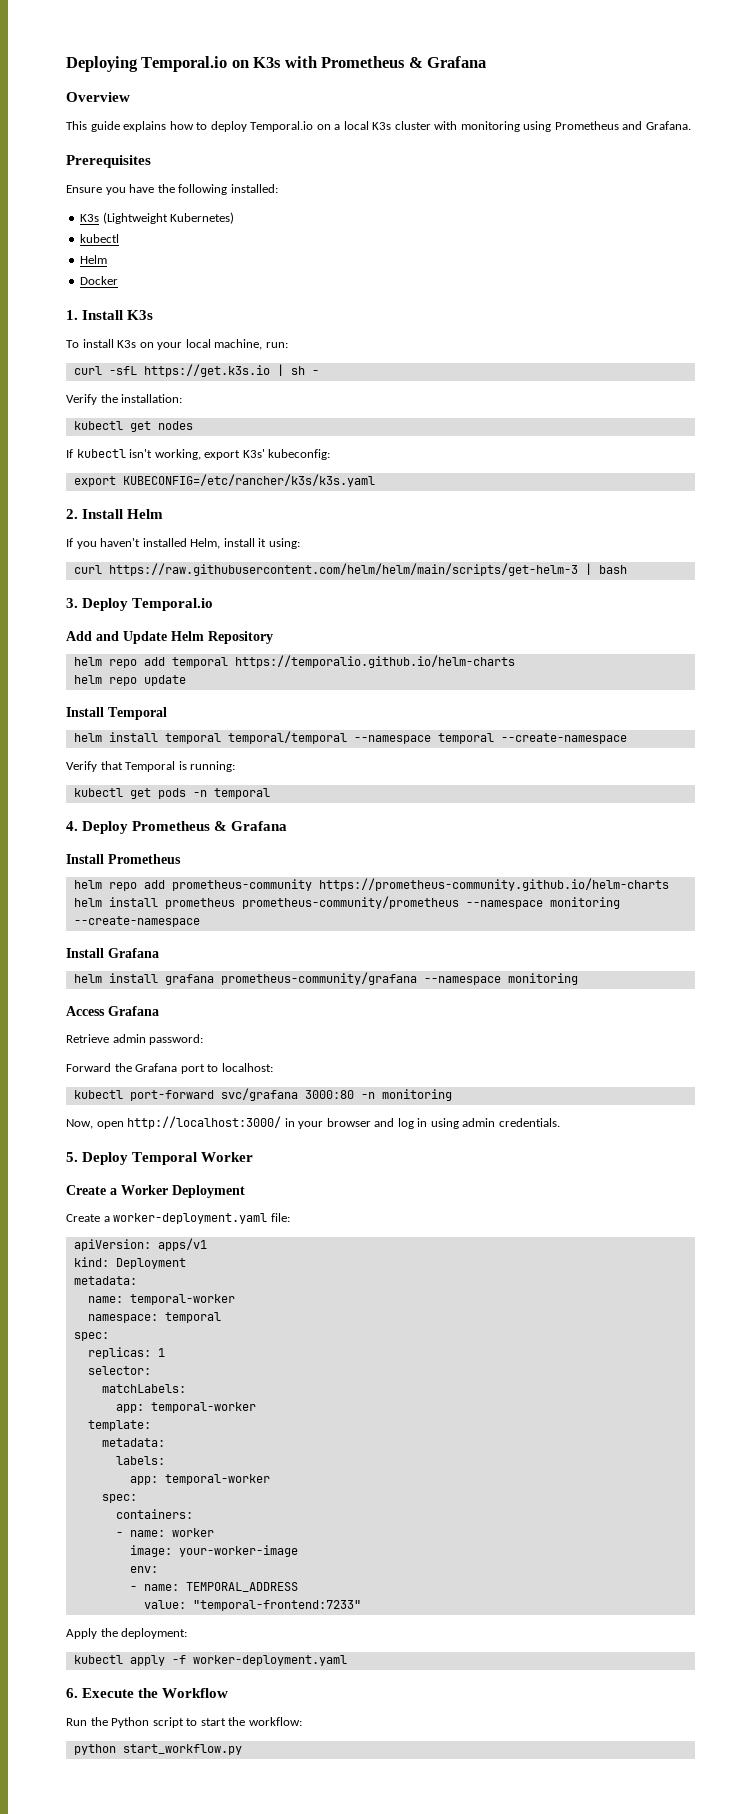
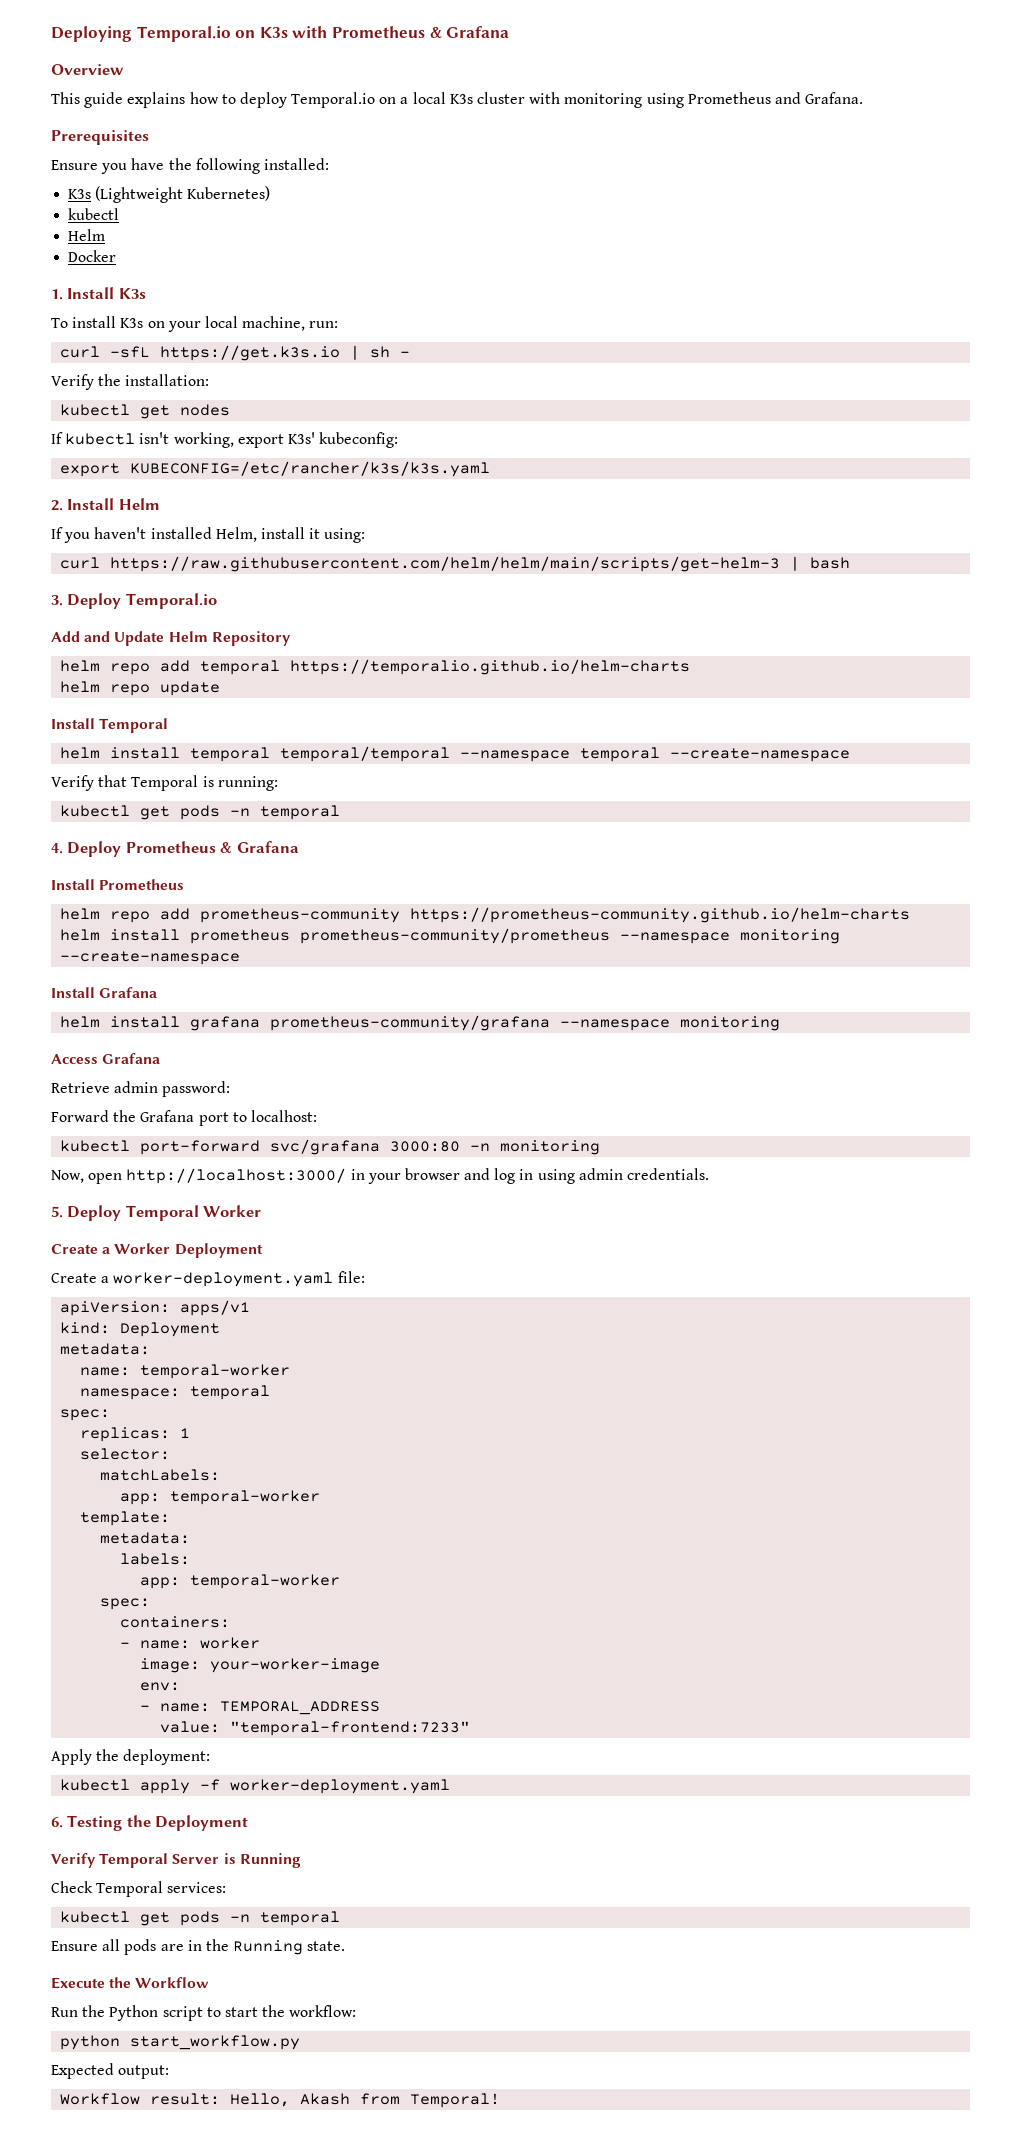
- 6. Execute the Workflow
+ 6. Testing the Deployment
+ Verify Temporal Server is Running
+ Check Temporal services:
+ kubectl get pods -n temporal
+ Ensure all pods are in the Running state.
+ Execute the Workflow
+ Expected output:
+ Workflow result: Hello, Akash from Temporal!

